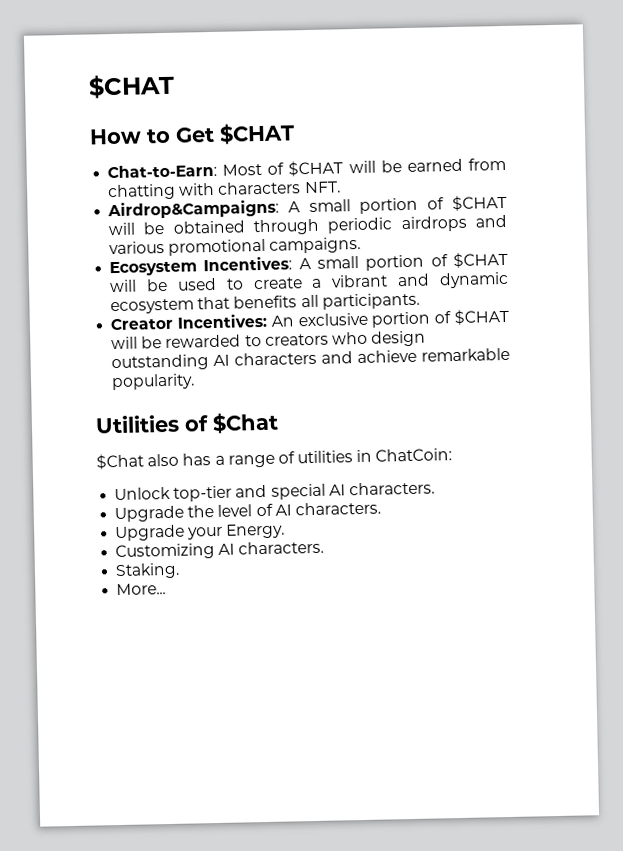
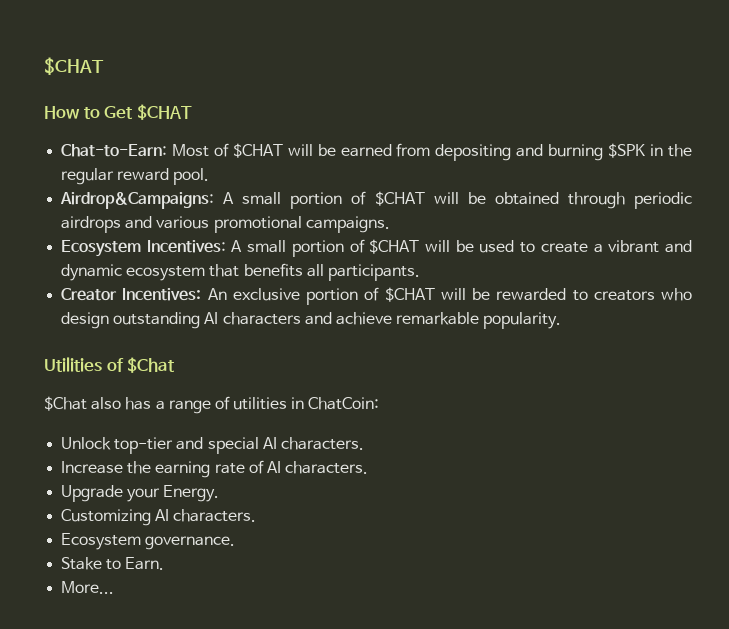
- Chat-to-Earn: Most of $CHAT will be earned from chatting with characters NFT.
+ Chat-to-Earn: Most of $CHAT will be earned from depositing and burning $SPK in the regular reward pool.
- Upgrade the level of AI characters.
+ Increase the earning rate of AI characters.
- Staking.
+ Ecosystem governance.
+ Stake to Earn.

